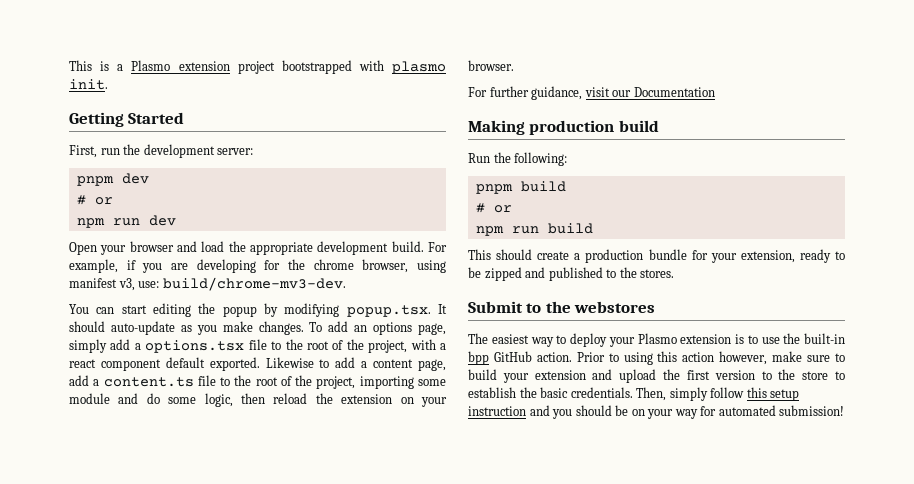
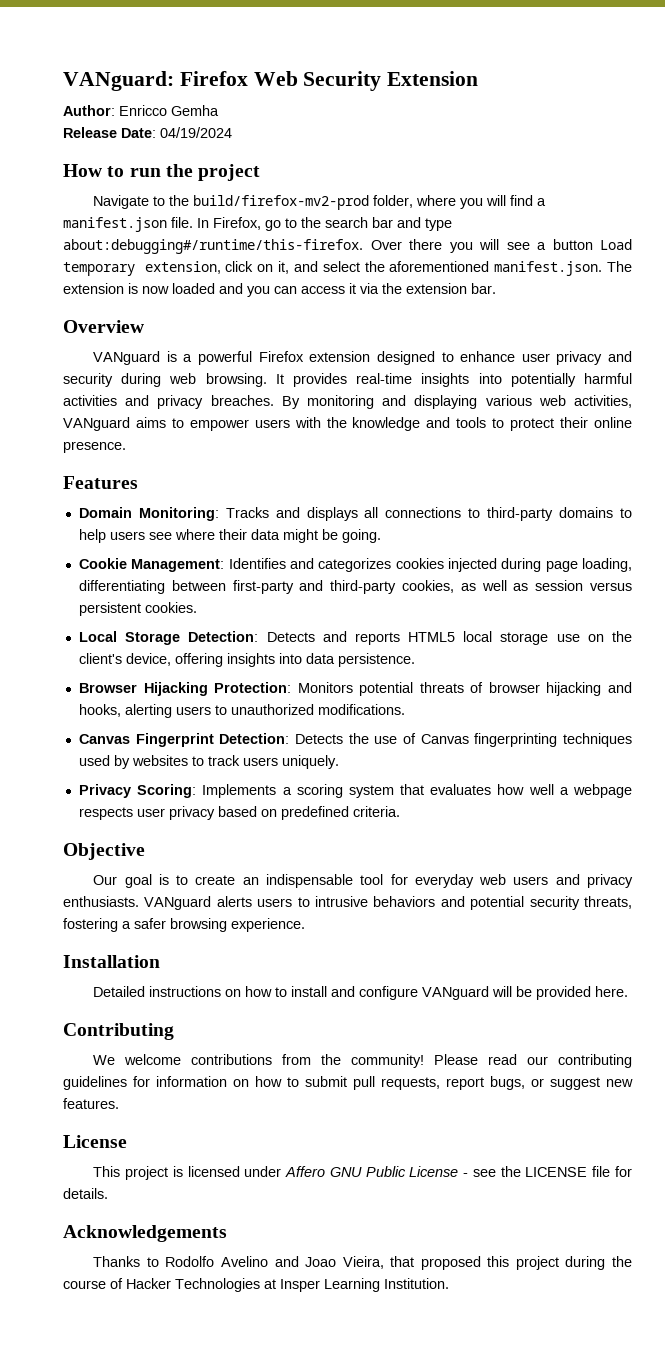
- This is a Plasmo extension project bootstrapped with plasmo init.
- Getting Started
- First, run the development server:
- pnpm dev
- # or
- npm run dev
- Open your browser and load the appropriate development build. For example, if you are developing for the chrome browser, using manifest v3, use: build/chrome-mv3-dev.
- You can start editing the popup by modifying popup.tsx. It should auto-update as you make changes. To add an options page, simply add a options.tsx file to the root of the project, with a react component default exported. Likewise to add a content page, add a content.ts file to the root of the project, importing some module and do some logic, then reload the extension on your browser.
- For further guidance, visit our Documentation
- Making production build
- Run the following:
- pnpm build
- # or
- npm run build
- This should create a production bundle for your extension, ready to be zipped and published to the stores.
- Submit to the webstores
- The easiest way to deploy your Plasmo extension is to use the built-in bpp GitHub action. Prior to using this action however, make sure to build your extension and upload the first version to the store to establish the basic credentials. Then, simply follow this setup instruction and you should be on your way for automated submission!
+ VANguard: Firefox Web Security Extension
+ Author: Enricco Gemha
+ Release Date: 04/19/2024
+ How to run the project
+ Navigate to the build/firefox-mv2-prod folder, where you will find a manifest.json file. In Firefox, go to the search bar and type about:debugging#/runtime/this-firefox. Over there you will see a button Load temporary extension, click on it, and select the aforementioned manifest.json. The extension is now loaded and you can access it via the extension bar.
+ Overview
+ VANguard is a powerful Firefox extension designed to enhance user privacy and security during web browsing. It provides real-time insights into potentially harmful activities and privacy breaches. By monitoring and displaying various web activities, VANguard aims to empower users with the knowledge and tools to protect their online presence.
+ Features
+ Domain Monitoring: Tracks and displays all connections to third-party domains to help users see where their data might be going.
+ Cookie Management: Identifies and categorizes cookies injected during page loading, differentiating between first-party and third-party cookies, as well as session versus persistent cookies.
+ Local Storage Detection: Detects and reports HTML5 local storage use on the client's device, offering insights into data persistence.
+ Browser Hijacking Protection: Monitors potential threats of browser hijacking and hooks, alerting users to unauthorized modifications.
+ Canvas Fingerprint Detection: Detects the use of Canvas fingerprinting techniques used by websites to track users uniquely.
+ Privacy Scoring: Implements a scoring system that evaluates how well a webpage respects user privacy based on predefined criteria.
+ Objective
+ Our goal is to create an indispensable tool for everyday web users and privacy enthusiasts. VANguard alerts users to intrusive behaviors and potential security threats, fostering a safer browsing experience.
+ Installation
+ Detailed instructions on how to install and configure VANguard will be provided here.
+ Contributing
+ We welcome contributions from the community! Please read our contributing guidelines for information on how to submit pull requests, report bugs, or suggest new features.
+ License
+ This project is licensed under Affero GNU Public License - see the LICENSE file for details.
+ Acknowledgements
+ Thanks to Rodolfo Avelino and Joao Vieira, that proposed this project during the course of Hacker Technologies at Insper Learning Institution.

